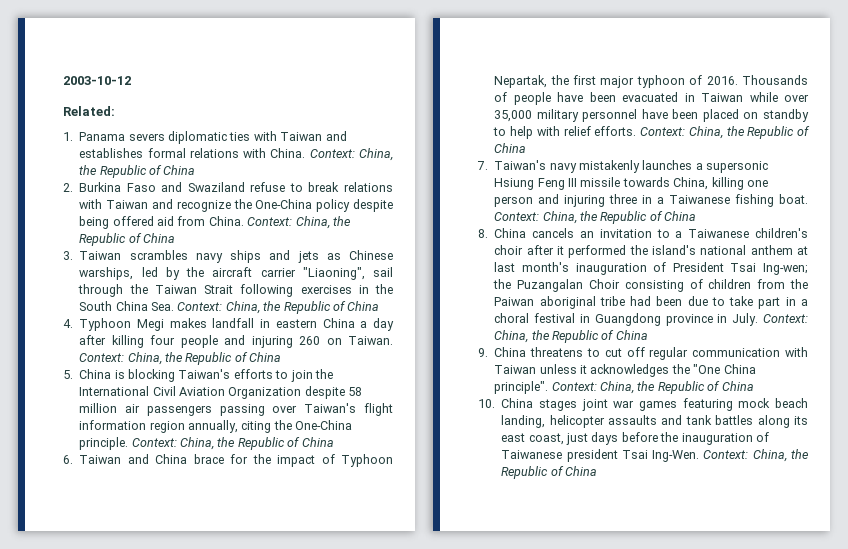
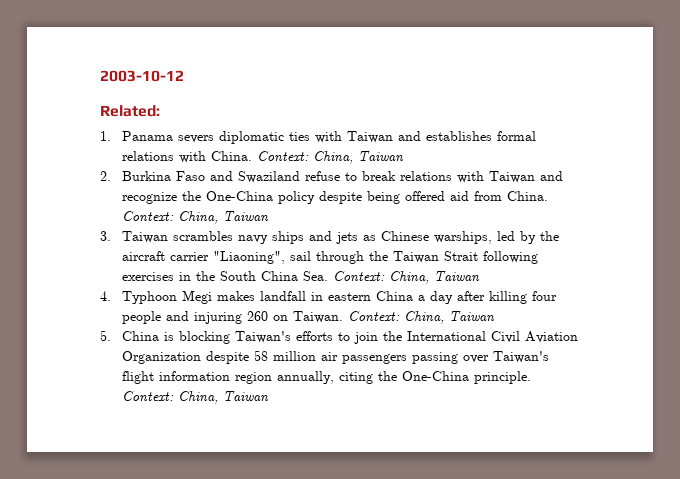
- 1. Panama severs diplomatic ties with Taiwan and establishes formal relations with China. Context: China, the Republic of China
+ 1. Panama severs diplomatic ties with Taiwan and establishes formal relations with China. Context: China, Taiwan
- 2. Burkina Faso and Swaziland refuse to break relations with Taiwan and recognize the One-China policy despite being offered aid from China. Context: China, the Republic of China
+ 2. Burkina Faso and Swaziland refuse to break relations with Taiwan and recognize the One-China policy despite being offered aid from China. Context: China, Taiwan
- 3. Taiwan scrambles navy ships and jets as Chinese warships, led by the aircraft carrier "Liaoning", sail through the Taiwan Strait following exercises in the South China Sea. Context: China, the Republic of China
+ 3. Taiwan scrambles navy ships and jets as Chinese warships, led by the aircraft carrier "Liaoning", sail through the Taiwan Strait following exercises in the South China Sea. Context: China, Taiwan
- 4. Typhoon Megi makes landfall in eastern China a day after killing four people and injuring 260 on Taiwan. Context: China, the Republic of China
+ 4. Typhoon Megi makes landfall in eastern China a day after killing four people and injuring 260 on Taiwan. Context: China, Taiwan
- 5. China is blocking Taiwan's efforts to join the International Civil Aviation Organization despite 58 million air passengers passing over Taiwan's flight information region annually, citing the One-China principle. Context: China, the Republic of China
- 6. Taiwan and China brace for the impact of Typhoon Nepartak, the first major typhoon of 2016. Thousands of people have been evacuated in Taiwan while over 35,000 military personnel have been placed on standby to help with relief efforts. Context: China, the Republic of China
- 7. Taiwan's navy mistakenly launches a supersonic Hsiung Feng III missile towards China, killing one person and injuring three in a Taiwanese fishing boat. Context: China, the Republic of China
- 8. China cancels an invitation to a Taiwanese children's choir after it performed the island's national anthem at last month's inauguration of President Tsai Ing-wen; the Puzangalan Choir consisting of children from the Paiwan aboriginal tribe had been due to take part in a choral festival in Guangdong province in July. Context: China, the Republic of China
- 9. China threatens to cut off regular communication with Taiwan unless it acknowledges the "One China principle". Context: China, the Republic of China
- 10. China stages joint war games featuring mock beach landing, helicopter assaults and tank battles along its east coast, just days before the inauguration of Taiwanese president Tsai Ing-Wen. Context: China, the Republic of China
+ 5. China is blocking Taiwan's efforts to join the International Civil Aviation Organization despite 58 million air passengers passing over Taiwan's flight information region annually, citing the One-China principle. Context: China, Taiwan

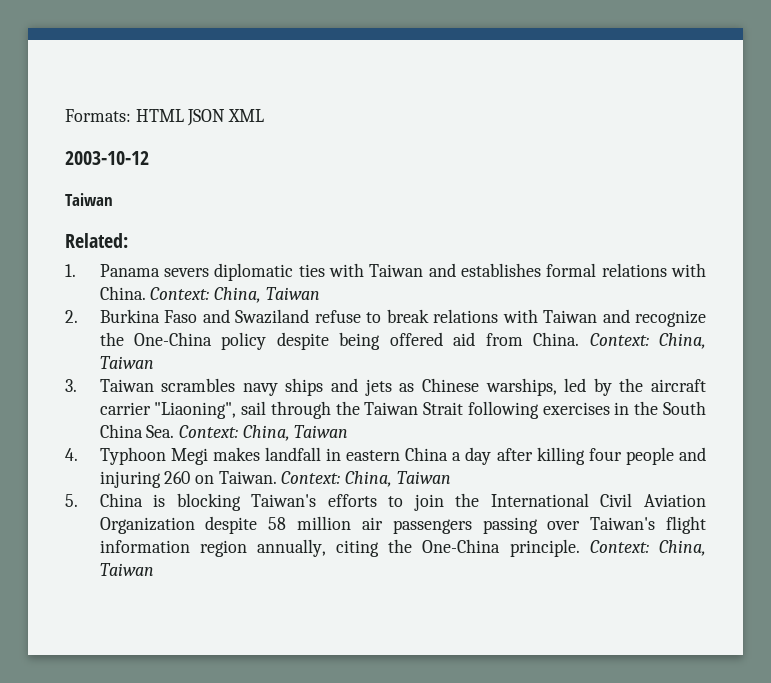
+ Formats: HTML JSON XML
  2003-10-12
+ Taiwan

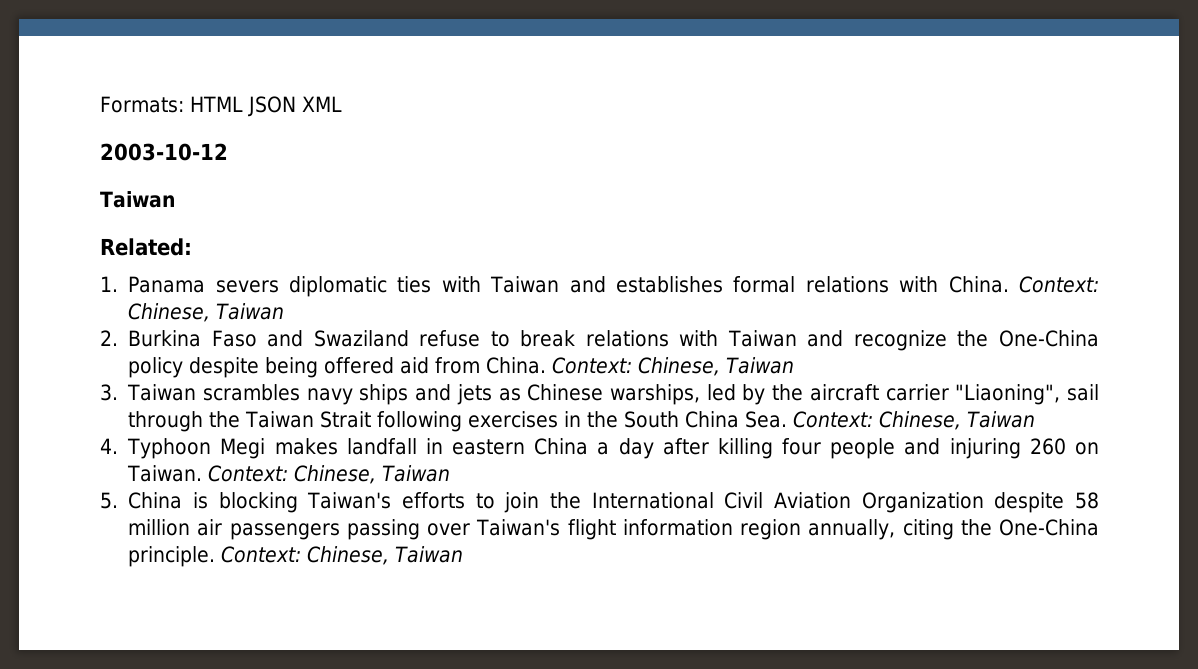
- 1. Panama severs diplomatic ties with Taiwan and establishes formal relations with China. Context: China, Taiwan
+ 1. Panama severs diplomatic ties with Taiwan and establishes formal relations with China. Context: Chinese, Taiwan
- 2. Burkina Faso and Swaziland refuse to break relations with Taiwan and recognize the One-China policy despite being offered aid from China. Context: China, Taiwan
+ 2. Burkina Faso and Swaziland refuse to break relations with Taiwan and recognize the One-China policy despite being offered aid from China. Context: Chinese, Taiwan
- 3. Taiwan scrambles navy ships and jets as Chinese warships, led by the aircraft carrier "Liaoning", sail through the Taiwan Strait following exercises in the South China Sea. Context: China, Taiwan
+ 3. Taiwan scrambles navy ships and jets as Chinese warships, led by the aircraft carrier "Liaoning", sail through the Taiwan Strait following exercises in the South China Sea. Context: Chinese, Taiwan
- 4. Typhoon Megi makes landfall in eastern China a day after killing four people and injuring 260 on Taiwan. Context: China, Taiwan
+ 4. Typhoon Megi makes landfall in eastern China a day after killing four people and injuring 260 on Taiwan. Context: Chinese, Taiwan
- 5. China is blocking Taiwan's efforts to join the International Civil Aviation Organization despite 58 million air passengers passing over Taiwan's flight information region annually, citing the One-China principle. Context: China, Taiwan
+ 5. China is blocking Taiwan's efforts to join the International Civil Aviation Organization despite 58 million air passengers passing over Taiwan's flight information region annually, citing the One-China principle. Context: Chinese, Taiwan

